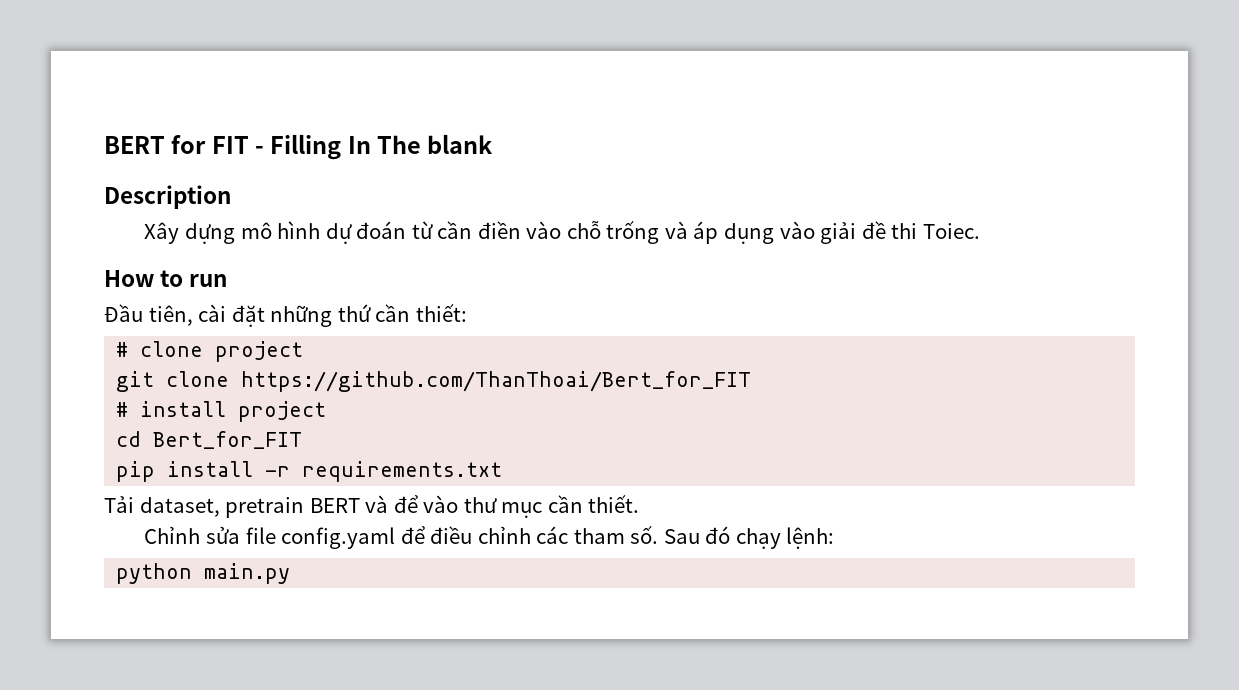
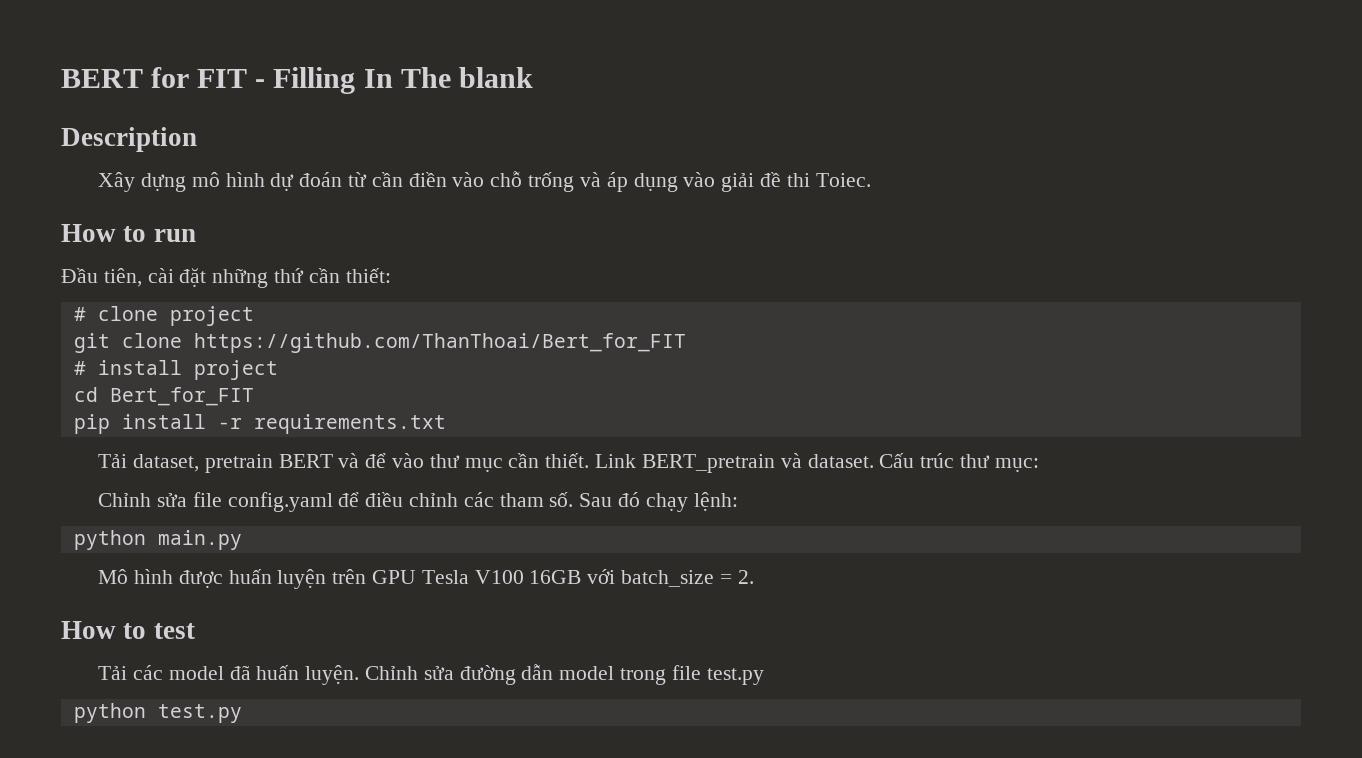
+ Link BERT_pretrain và dataset. Cấu trúc thư mục:
+ Mô hình được huấn luyện trên GPU Tesla V100 16GB với batch_size = 2.
+ How to test
+ Tải các model đã huấn luyện. Chỉnh sửa đường dẫn model trong file test.py
+ python test.py

